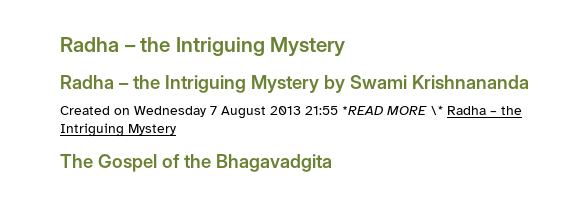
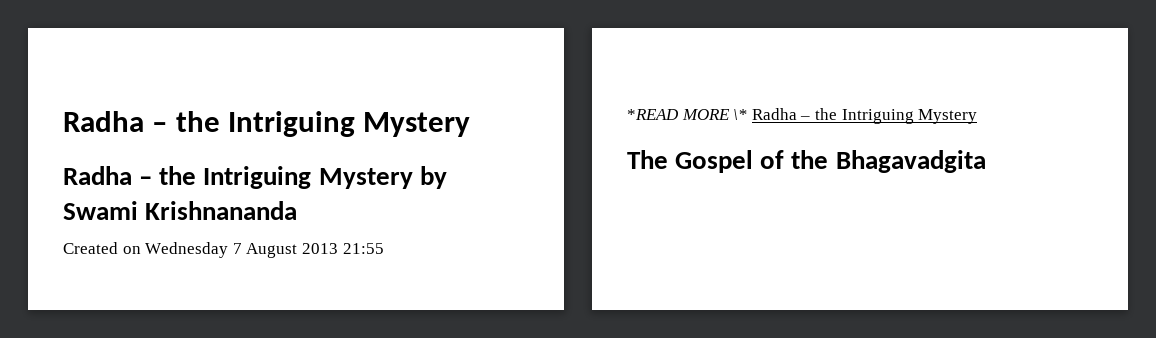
- Created on Wednesday 7 August 2013 21:55 *READ MORE \* Radha – the Intriguing Mystery
+ Created on Wednesday 7 August 2013 21:55
+ *READ MORE \* Radha – the Intriguing Mystery

